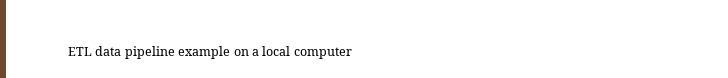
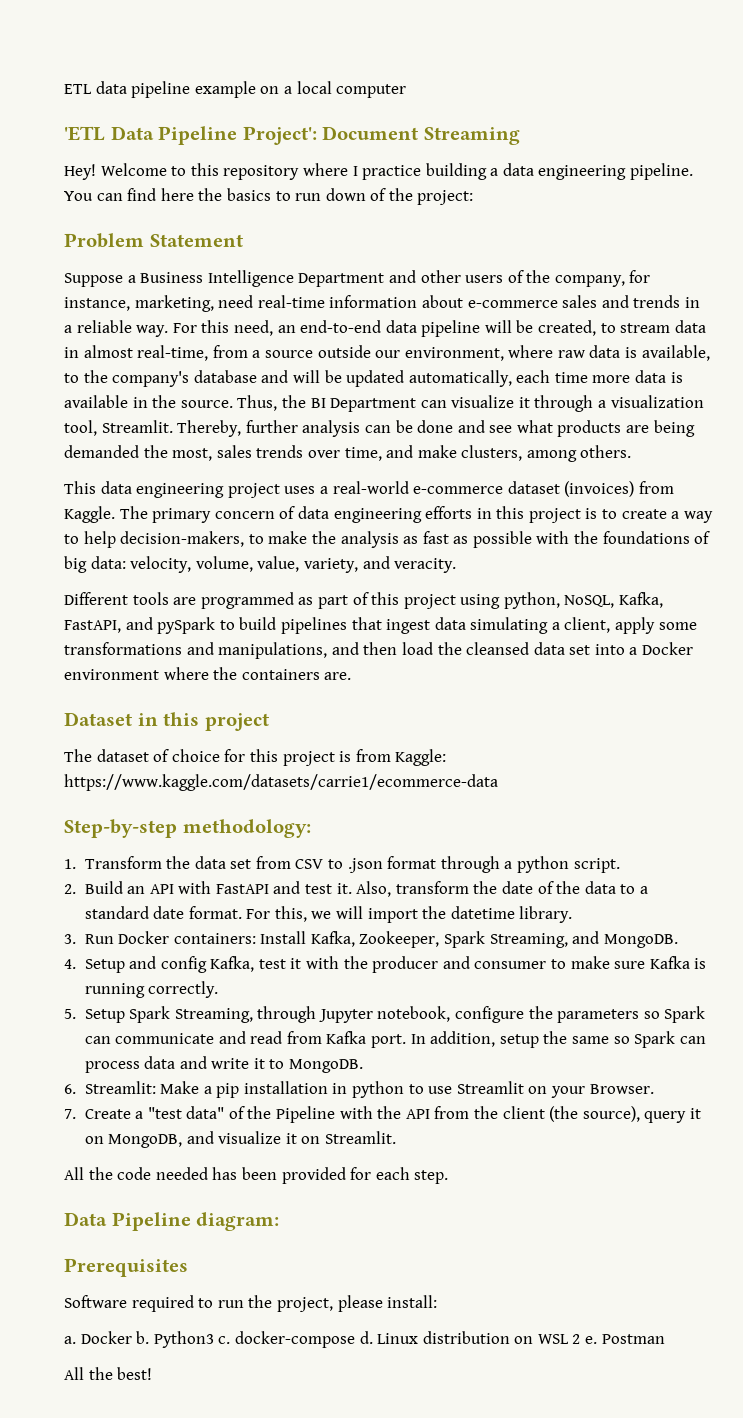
+ 'ETL Data Pipeline Project': Document Streaming
+ Hey! Welcome to this repository where I practice building a data engineering pipeline. You can find here the basics to run down of the project:
+ Problem Statement
+ Suppose a Business Intelligence Department and other users of the company, for instance, marketing, need real-time information about e-commerce sales and trends in a reliable way. For this need, an end-to-end data pipeline will be created, to stream data in almost real-time, from a source outside our environment, where raw data is available, to the company's database and will be updated automatically, each time more data is available in the source. Thus, the BI Department can visualize it through a visualization tool, Streamlit. Thereby, further analysis can be done and see what products are being demanded the most, sales trends over time, and make clusters, among others.
+ This data engineering project uses a real-world e-commerce dataset (invoices) from Kaggle. The primary concern of data engineering efforts in this project is to create a way to help decision-makers, to make the analysis as fast as possible with the foundations of big data: velocity, volume, value, variety, and veracity.
+ Different tools are programmed as part of this project using python, NoSQL, Kafka, FastAPI, and pySpark to build pipelines that ingest data simulating a client, apply some transformations and manipulations, and then load the cleansed data set into a Docker environment where the containers are.
+ Dataset in this project
+ The dataset of choice for this project is from Kaggle: https://www.kaggle.com/datasets/carrie1/ecommerce-data
+ Step-by-step methodology:
+ 1. Transform the data set from CSV to .json format through a python script.
+ 2. Build an API with FastAPI and test it. Also, transform the date of the data to a standard date format. For this, we will import the datetime library.
+ 3. Run Docker containers: Install Kafka, Zookeeper, Spark Streaming, and MongoDB.
+ 4. Setup and config Kafka, test it with the producer and consumer to make sure Kafka is running correctly.
+ 5. Setup Spark Streaming, through Jupyter notebook, configure the parameters so Spark can communicate and read from Kafka port. In addition, setup the same so Spark can process data and write it to MongoDB.
+ 6. Streamlit: Make a pip installation in python to use Streamlit on your Browser.
+ 7. Create a "test data" of the Pipeline with the API from the client (the source), query it on MongoDB, and visualize it on Streamlit.
+ All the code needed has been provided for each step.
+ Data Pipeline diagram:
+ Prerequisites
+ Software required to run the project, please install:
+ a. Docker b. Python3 c. docker-compose d. Linux distribution on WSL 2 e. Postman
+ All the best!

